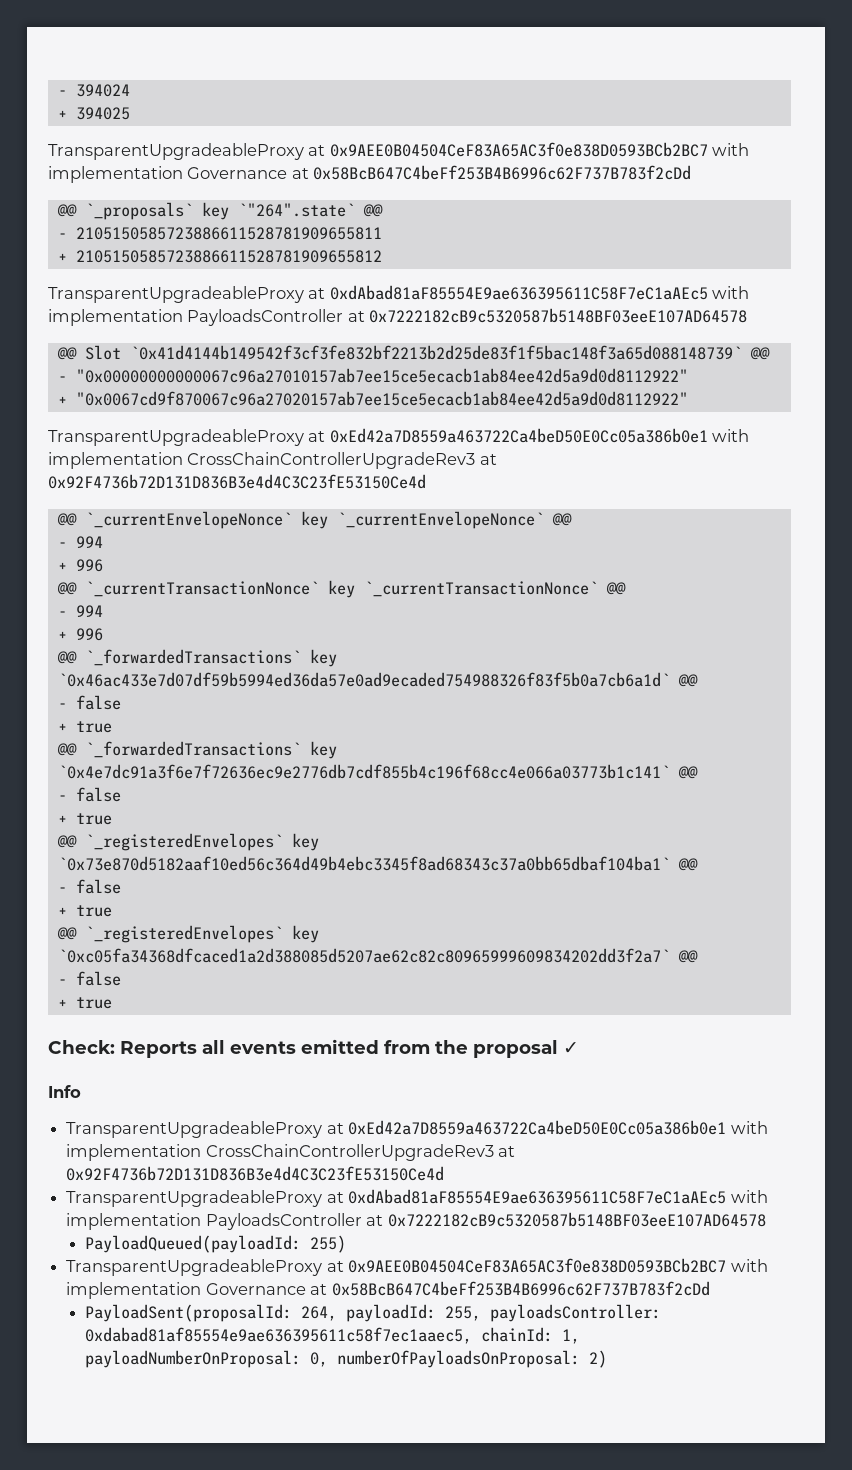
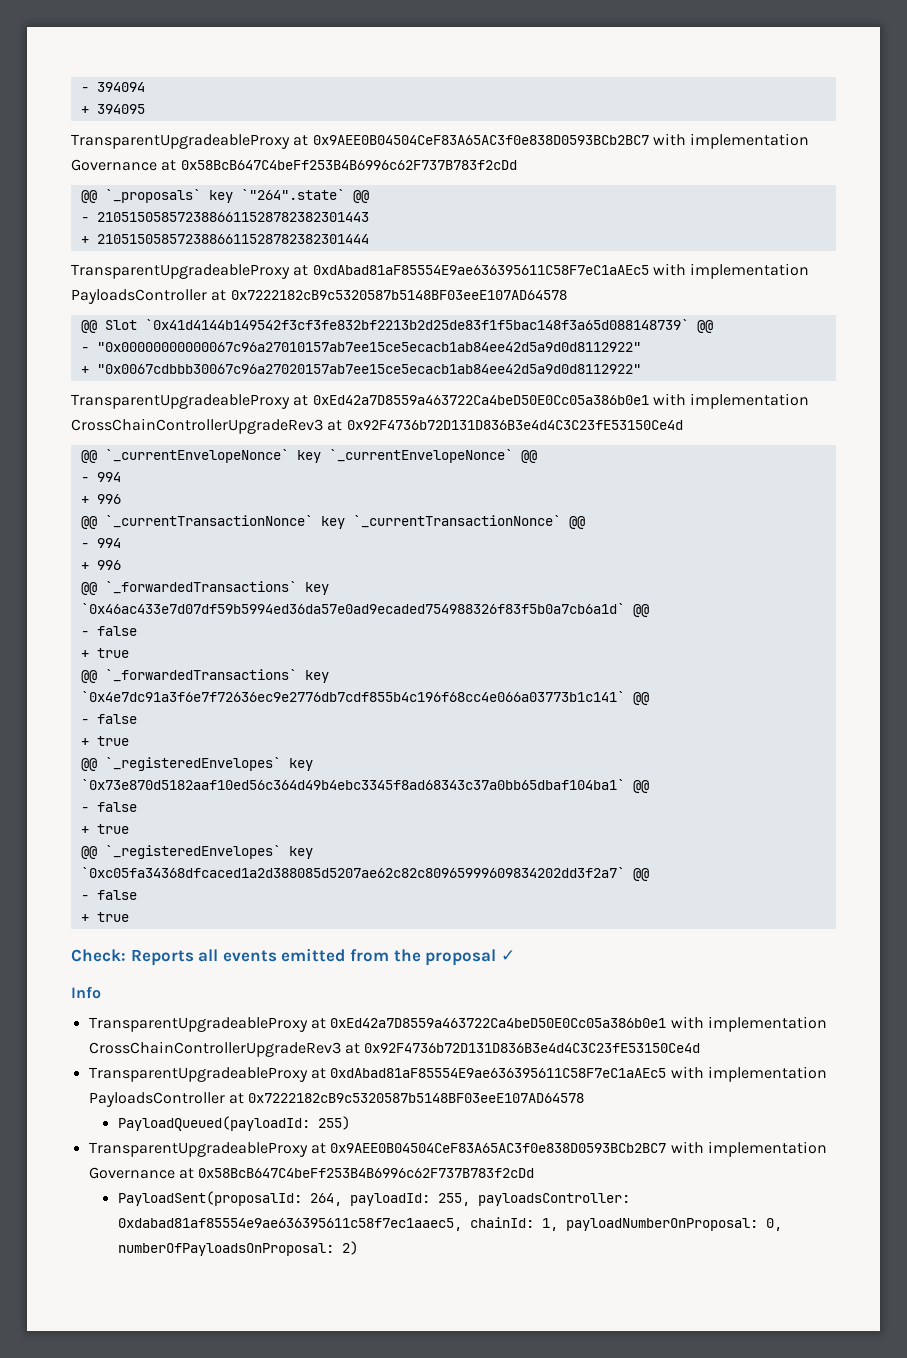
- - 394024
- + 394025
+ - 394094
+ + 394095
- - 2105150585723886611528781909655811
- + 2105150585723886611528781909655812
+ - 2105150585723886611528782382301443
+ + 2105150585723886611528782382301444
- + "0x0067cd9f870067c96a27020157ab7ee15ce5ecacb1ab84ee42d5a9d0d8112922"
+ + "0x0067cdbbb30067c96a27020157ab7ee15ce5ecacb1ab84ee42d5a9d0d8112922"

